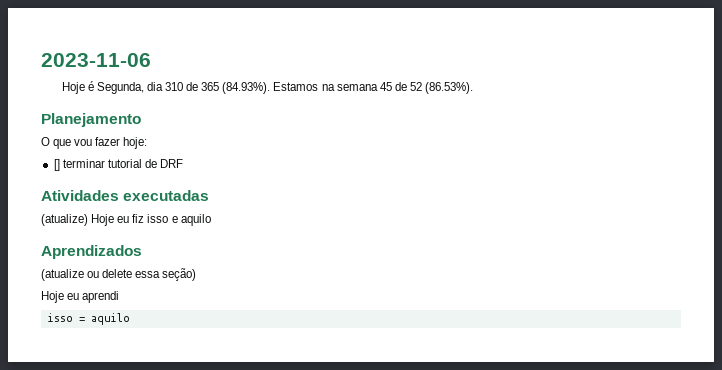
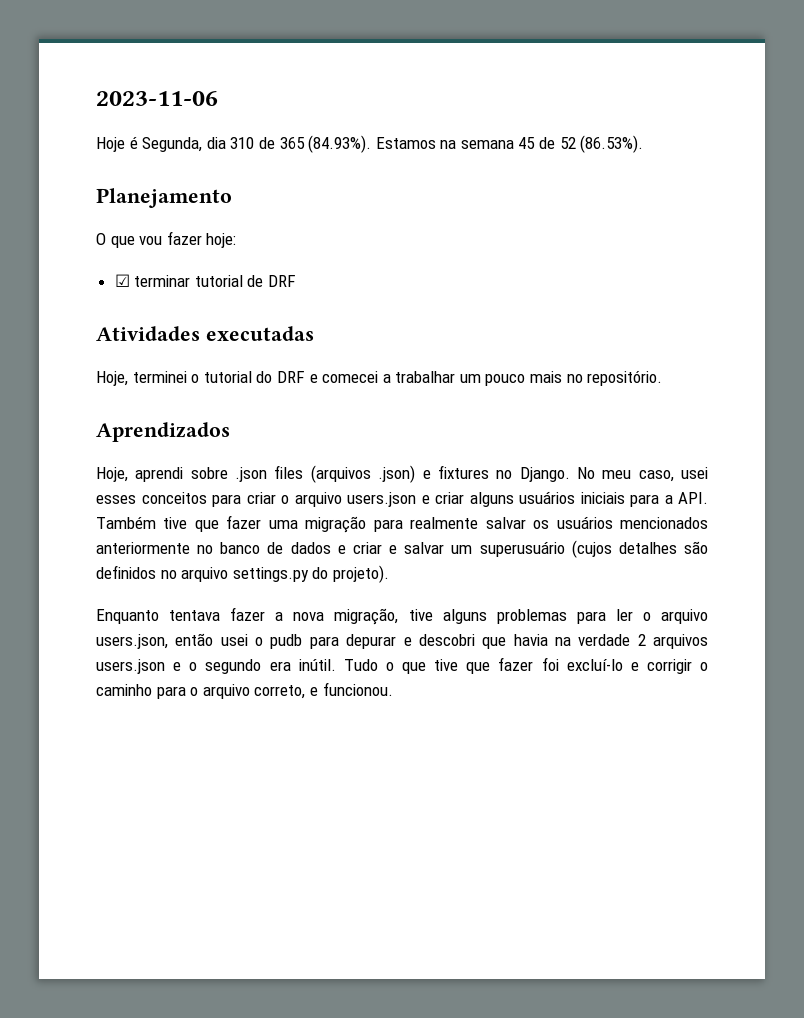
- [] terminar tutorial de DRF
+ ☑ terminar tutorial de DRF
- (atualize) Hoje eu fiz isso e aquilo
+ Hoje, terminei o tutorial do DRF e comecei a trabalhar um pouco mais no repositório.
  Aprendizados
- (atualize ou delete essa seção)
- Hoje eu aprendi
- isso = aquilo
+ Hoje, aprendi sobre .json files (arquivos .json) e fixtures no Django. No meu caso, usei esses conceitos para criar o arquivo users.json e criar alguns usuários iniciais para a API. Também tive que fazer uma migração para realmente salvar os usuários mencionados anteriormente no banco de dados e criar e salvar um superusuário (cujos detalhes são definidos no arquivo settings.py do projeto).
+ Enquanto tentava fazer a nova migração, tive alguns problemas para ler o arquivo users.json, então usei o pudb para depurar e descobri que havia na verdade 2 arquivos users.json e o segundo era inútil. Tudo o que tive que fazer foi excluí-lo e corrigir o caminho para o arquivo correto, e funcionou.

